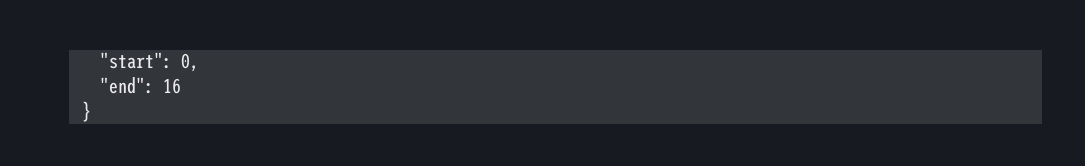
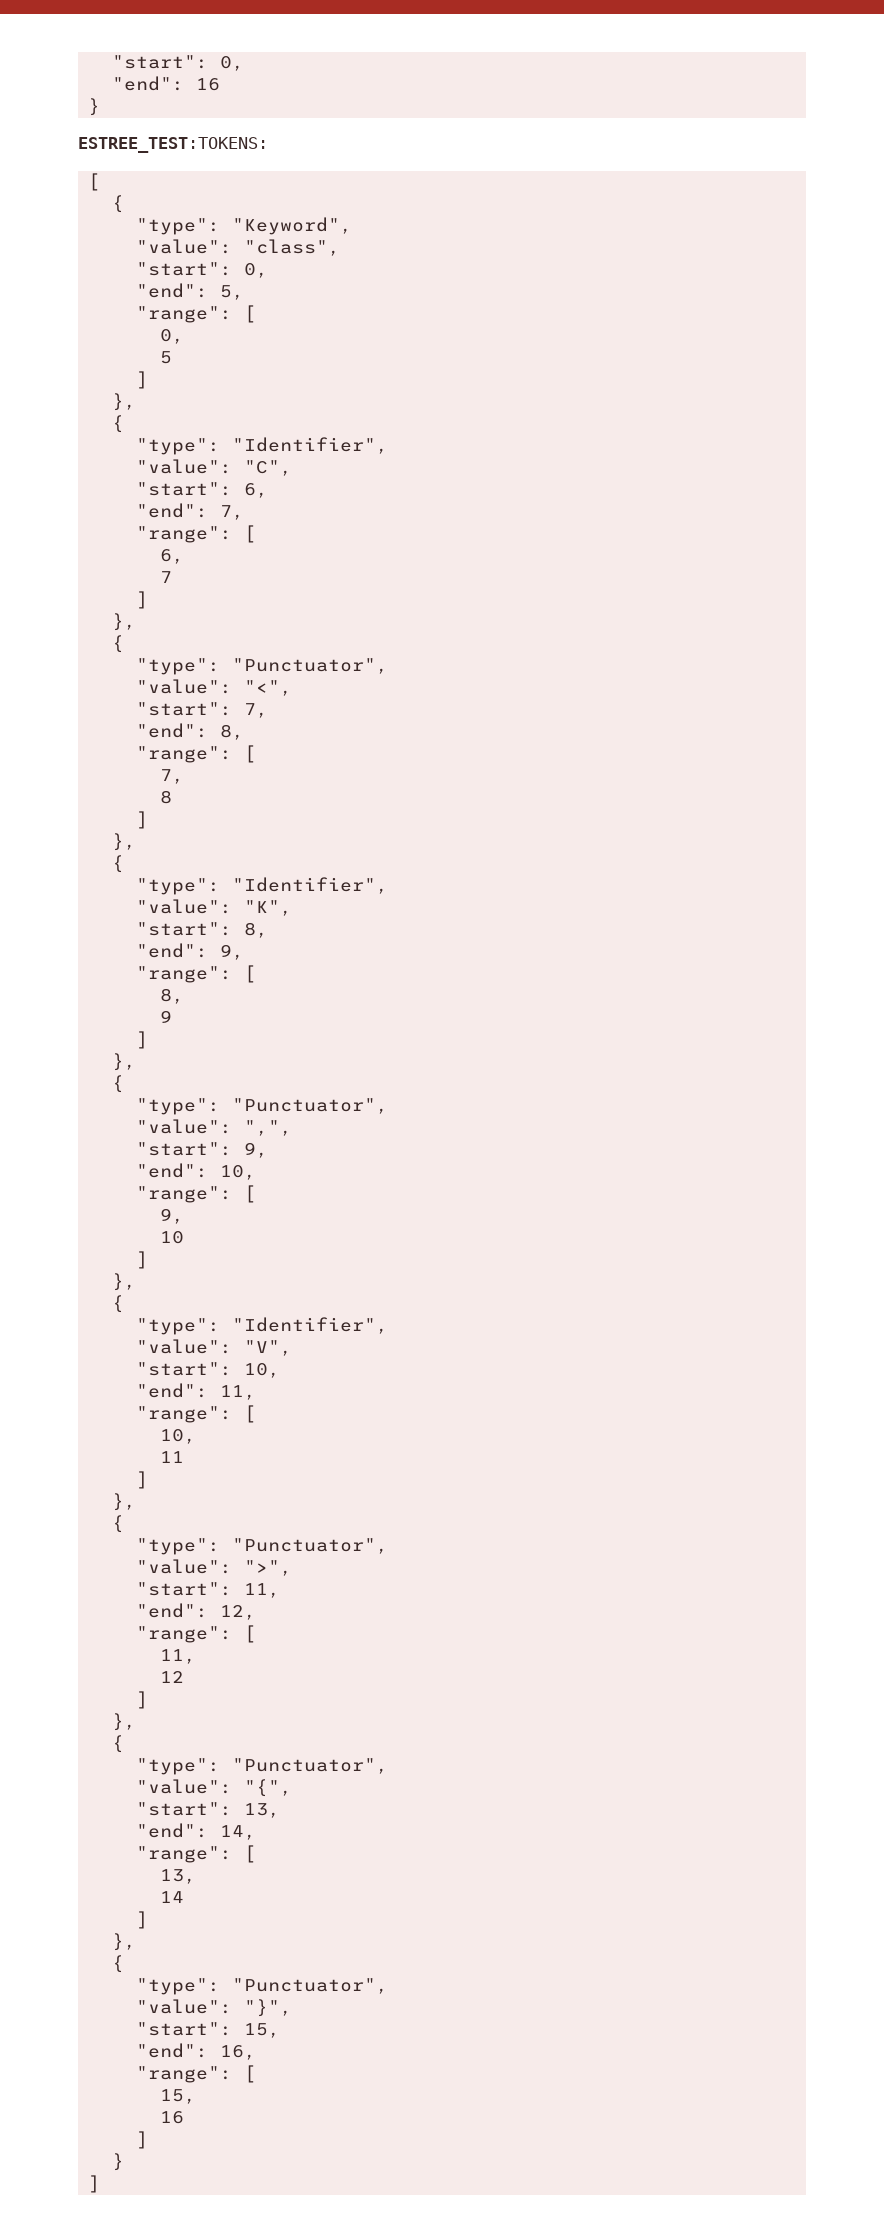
+ ESTREE_TEST:TOKENS:
+ [
+ {
+ "type": "Keyword",
+ "value": "class",
+ "start": 0,
+ "end": 5,
+ "range": [
+ 0,
+ 5
+ ]
+ },
+ {
+ "type": "Identifier",
+ "value": "C",
+ "start": 6,
+ "end": 7,
+ "range": [
+ 6,
+ 7
+ ]
+ },
+ {
+ "type": "Punctuator",
+ "value": "<",
+ "start": 7,
+ "end": 8,
+ "range": [
+ 7,
+ 8
+ ]
+ },
+ {
+ "type": "Identifier",
+ "value": "K",
+ "start": 8,
+ "end": 9,
+ "range": [
+ 8,
+ 9
+ ]
+ },
+ {
+ "type": "Punctuator",
+ "value": ",",
+ "start": 9,
+ "end": 10,
+ "range": [
+ 9,
+ 10
+ ]
+ },
+ {
+ "type": "Identifier",
+ "value": "V",
+ "start": 10,
+ "end": 11,
+ "range": [
+ 10,
+ 11
+ ]
+ },
+ {
+ "type": "Punctuator",
+ "value": ">",
+ "start": 11,
+ "end": 12,
+ "range": [
+ 11,
+ 12
+ ]
+ },
+ {
+ "type": "Punctuator",
+ "value": "{",
+ "start": 13,
+ "end": 14,
+ "range": [
+ 13,
+ 14
+ ]
+ },
+ {
+ "type": "Punctuator",
+ "value": "}",
+ "start": 15,
+ "end": 16,
+ "range": [
+ 15,
+ 16
+ ]
+ }
+ ]

